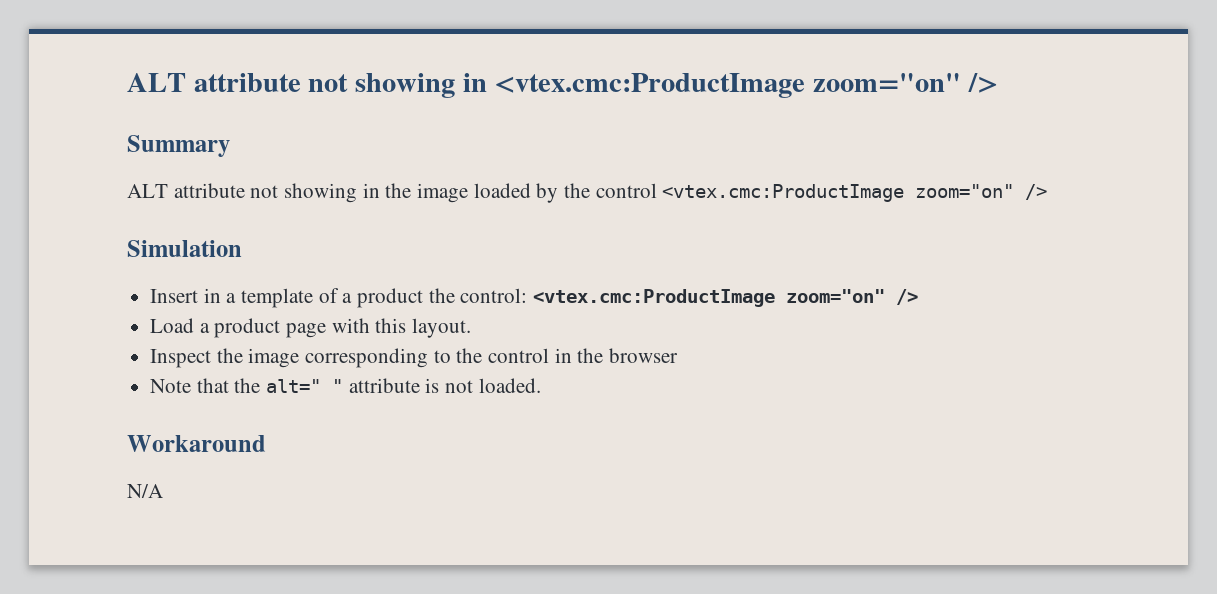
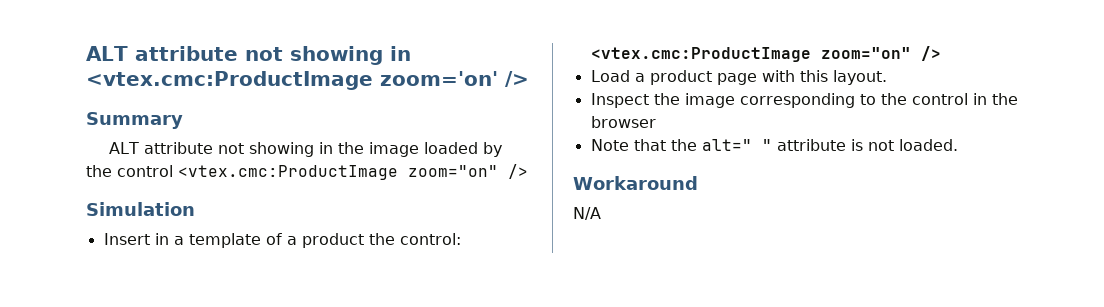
- ALT attribute not showing in <vtex.cmc:ProductImage zoom="on" />
+ ALT attribute not showing in <vtex.cmc:ProductImage zoom='on' />

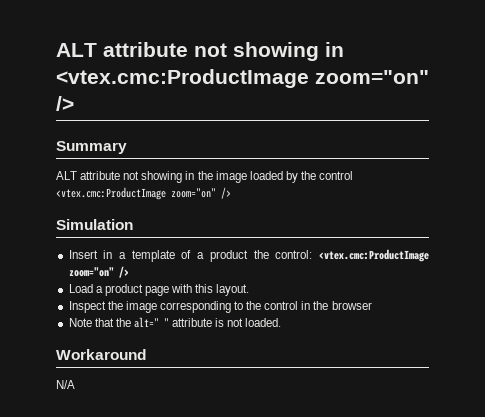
- ALT attribute not showing in <vtex.cmc:ProductImage zoom='on' />
+ ALT attribute not showing in <vtex.cmc:ProductImage zoom="on" />

